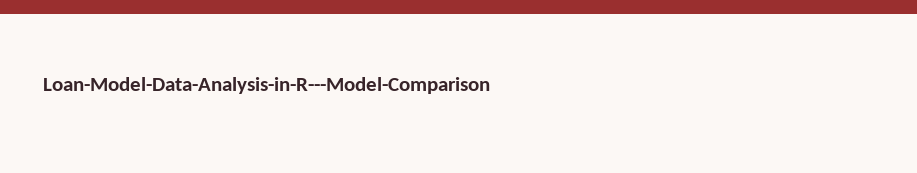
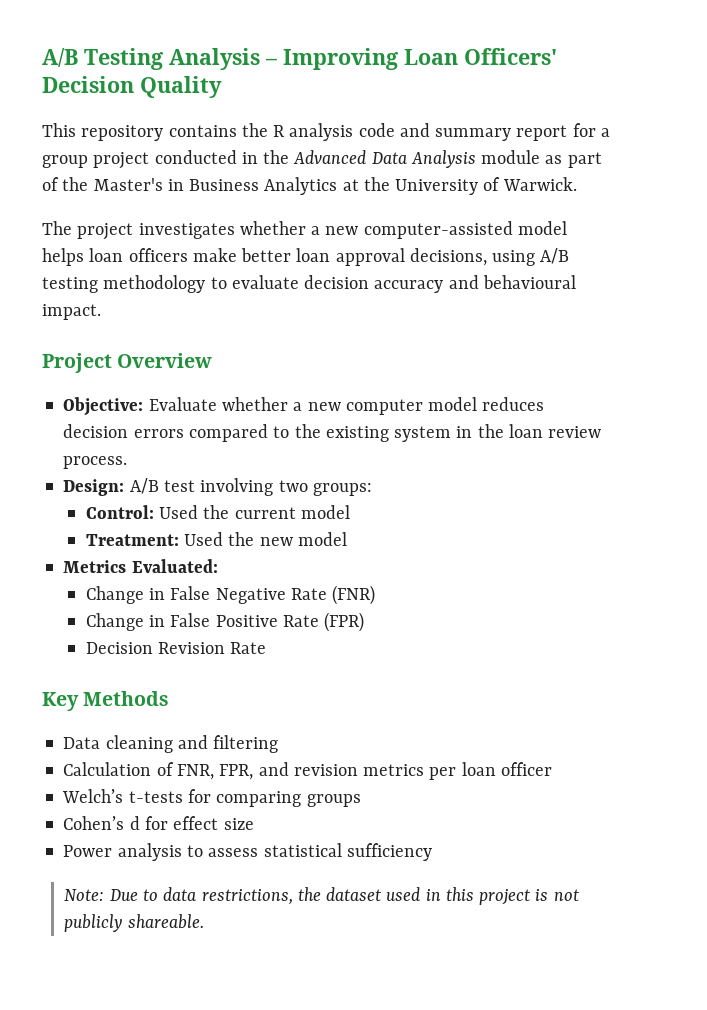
- Loan-Model-Data-Analysis-in-R---Model-Comparison
+ A/B Testing Analysis – Improving Loan Officers' Decision Quality
+ This repository contains the R analysis code and summary report for a group project conducted in the Advanced Data Analysis module as part of the Master's in Business Analytics at the University of Warwick.
+ The project investigates whether a new computer-assisted model helps loan officers make better loan approval decisions, using A/B testing methodology to evaluate decision accuracy and behavioural impact.
+ Project Overview
+ Objective: Evaluate whether a new computer model reduces decision errors compared to the existing system in the loan review process.
+ Design: A/B test involving two groups:
+ Control: Used the current model
+ Treatment: Used the new model
+ Metrics Evaluated:
+ Change in False Negative Rate (FNR)
+ Change in False Positive Rate (FPR)
+ Decision Revision Rate
+ Key Methods
+ Data cleaning and filtering
+ Calculation of FNR, FPR, and revision metrics per loan officer
+ Welch’s t-tests for comparing groups
+ Cohen’s d for effect size
+ Power analysis to assess statistical sufficiency
+ Note: Due to data restrictions, the dataset used in this project is not publicly shareable.

